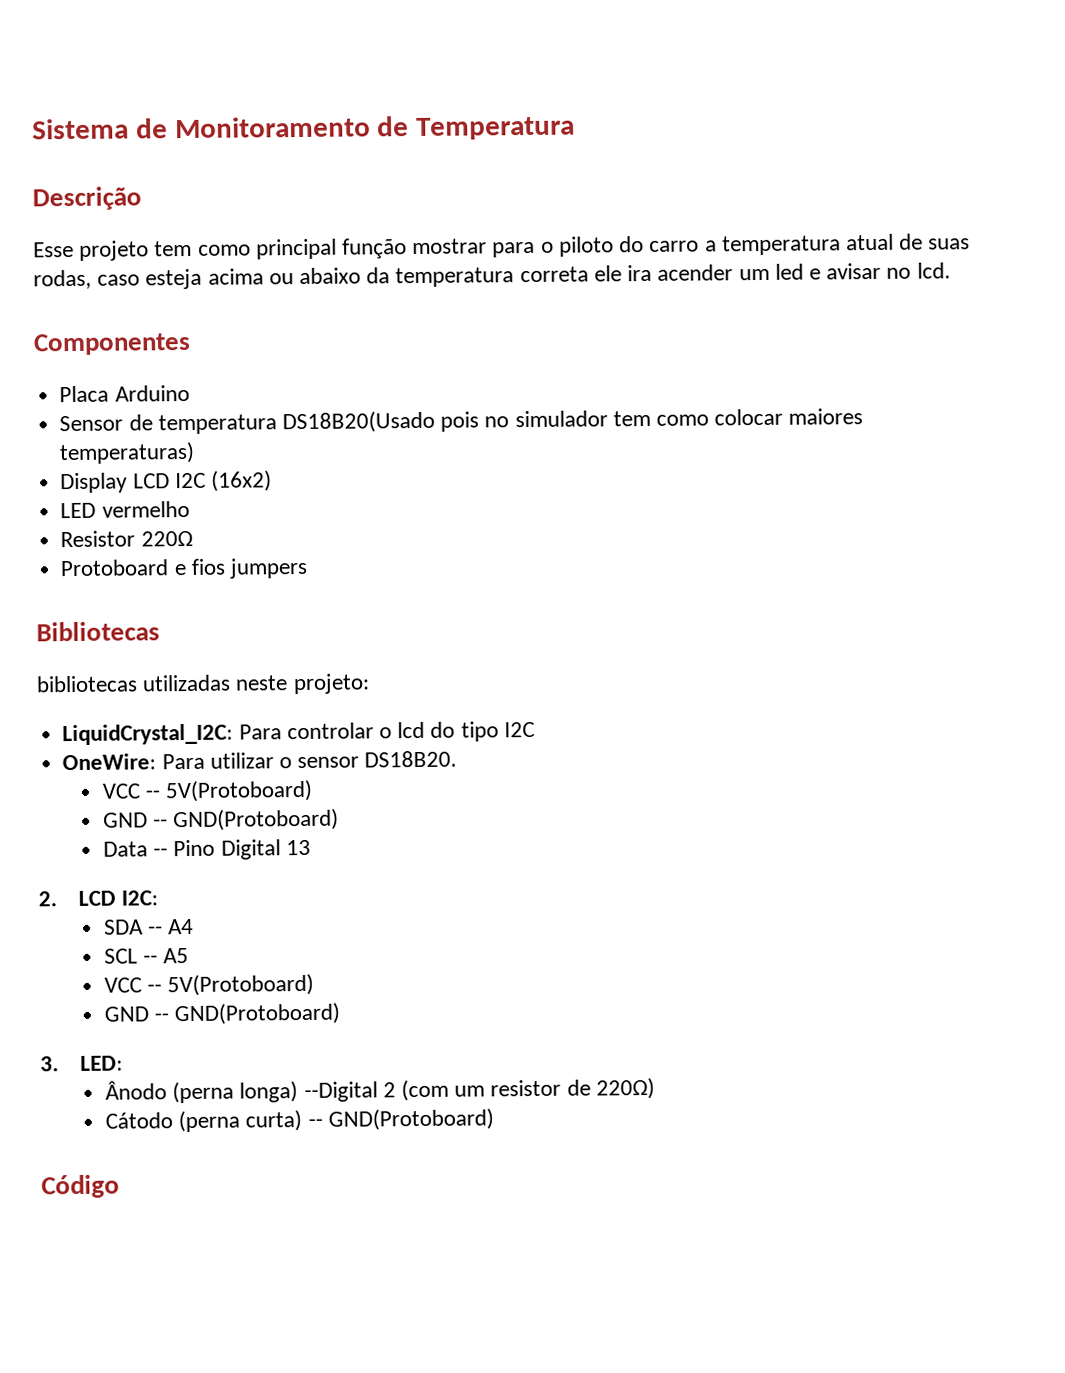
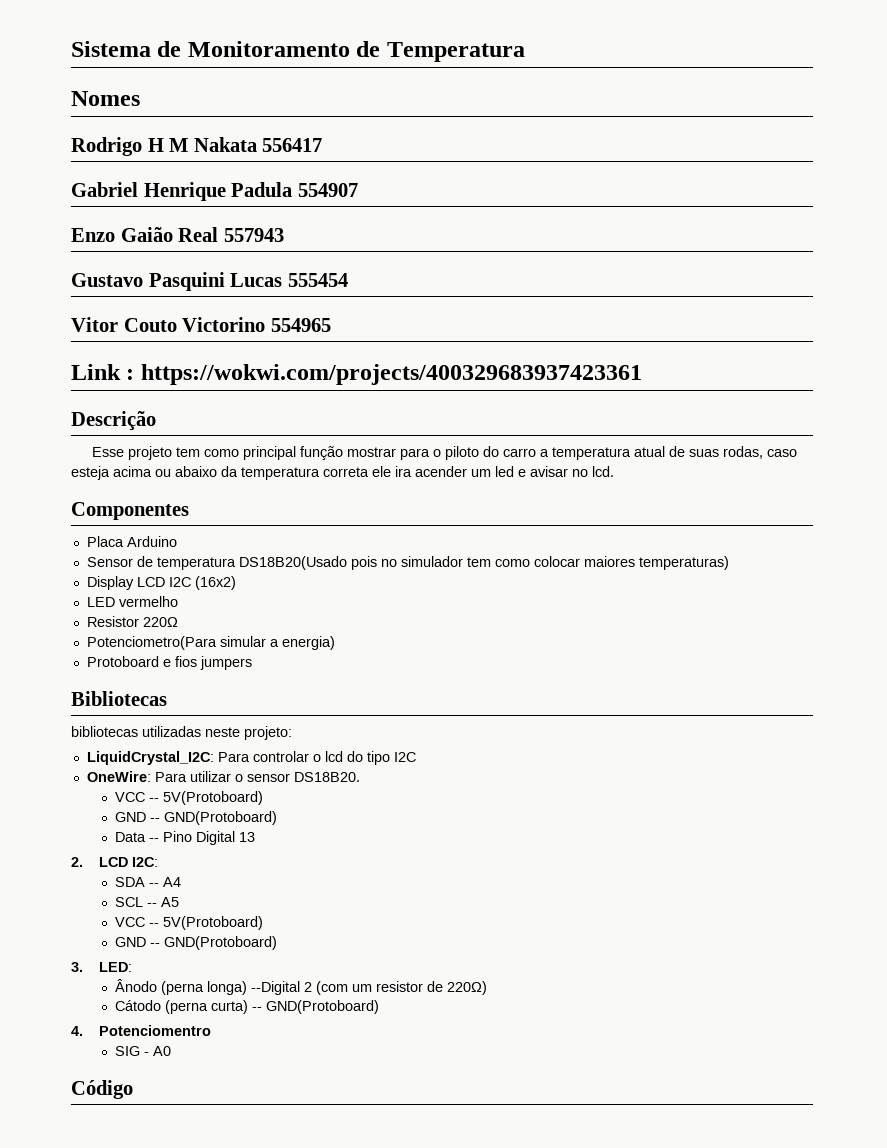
+ Nomes
+ Rodrigo H M Nakata 556417
+ Gabriel Henrique Padula 554907
+ Enzo Gaião Real 557943
+ Gustavo Pasquini Lucas 555454
+ Vitor Couto Victorino 554965
+ Link : https://wokwi.com/projects/400329683937423361
+ Potenciometro(Para simular a energia)
+ 4. Potenciomentro
+ SIG - A0

